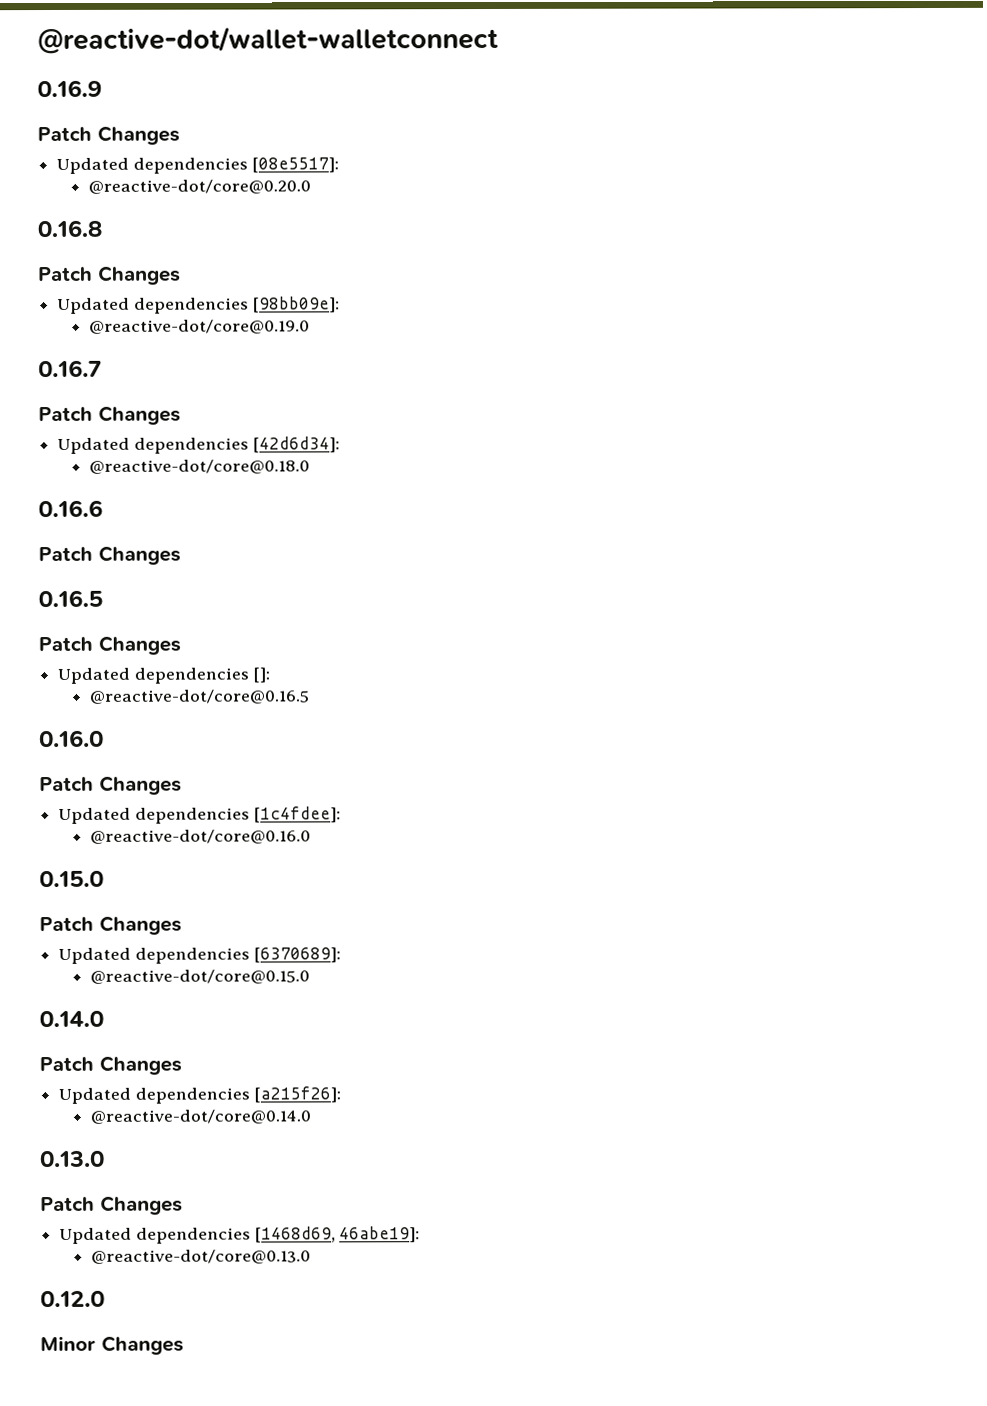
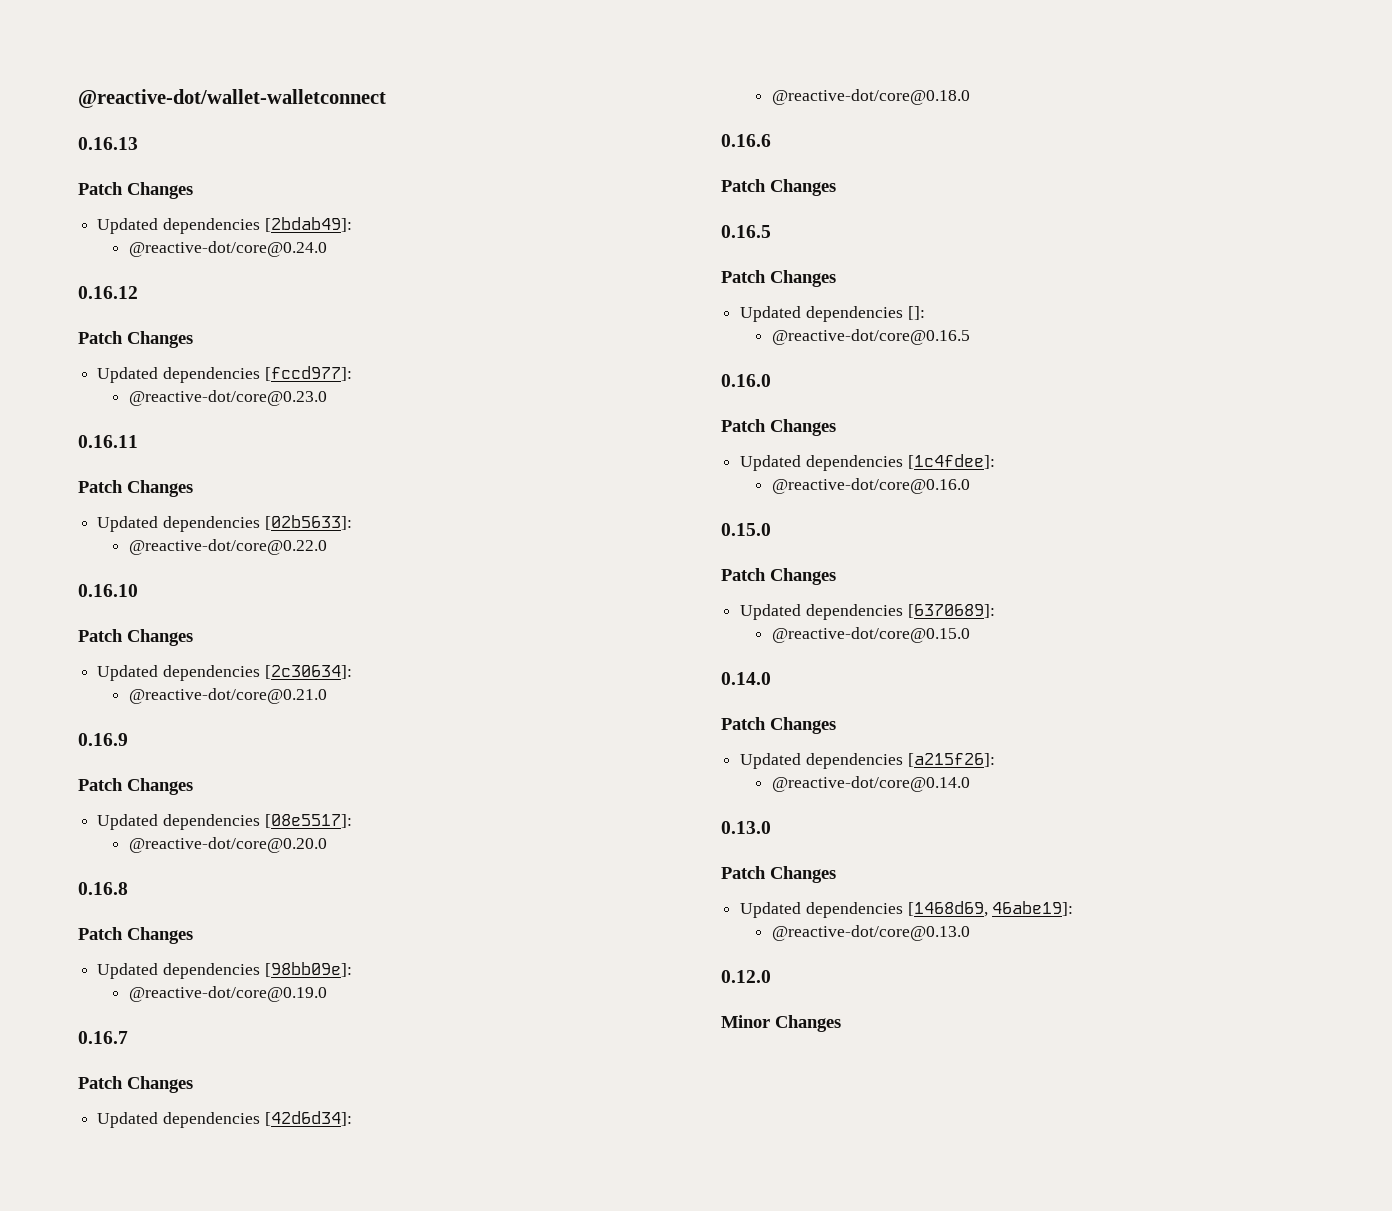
+ 0.16.13
+ Patch Changes
+ Updated dependencies [2bdab49]:
+ @reactive-dot/core@0.24.0
+ 0.16.12
+ Patch Changes
+ Updated dependencies [fccd977]:
+ @reactive-dot/core@0.23.0
+ 0.16.11
+ Patch Changes
+ Updated dependencies [02b5633]:
+ @reactive-dot/core@0.22.0
+ 0.16.10
+ Patch Changes
+ Updated dependencies [2c30634]:
+ @reactive-dot/core@0.21.0

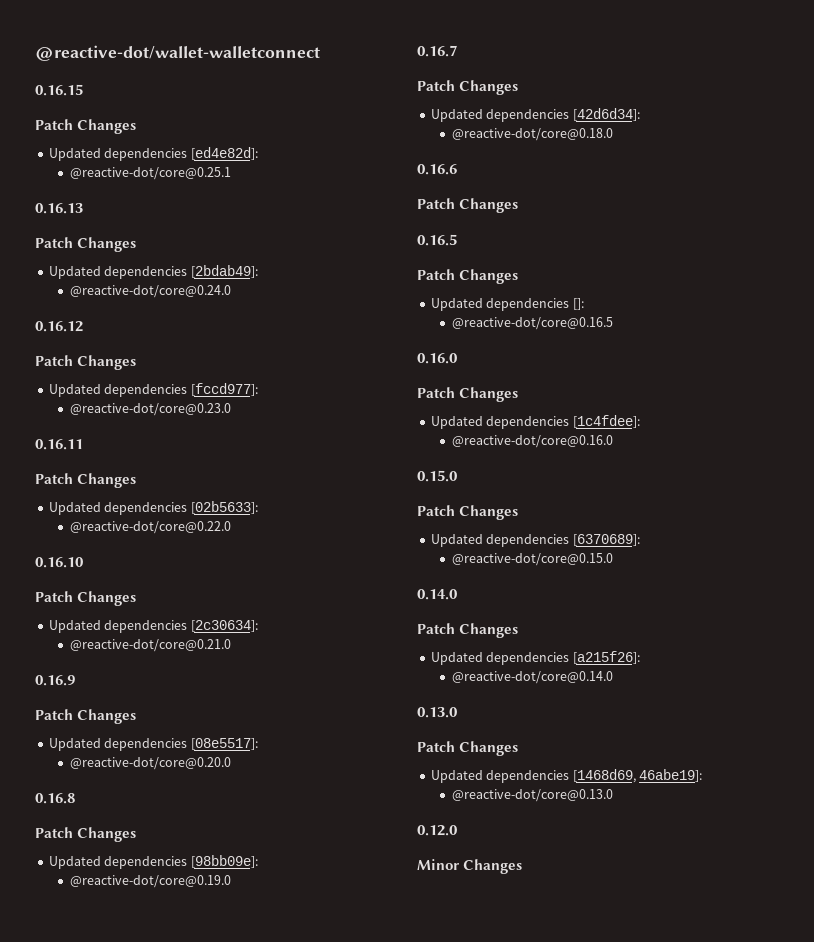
+ 0.16.15
+ Patch Changes
+ Updated dependencies [ed4e82d]:
+ @reactive-dot/core@0.25.1

